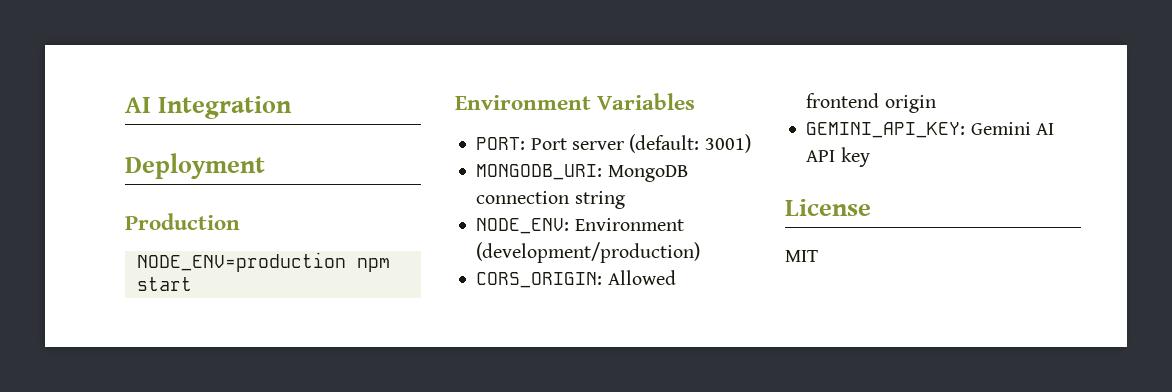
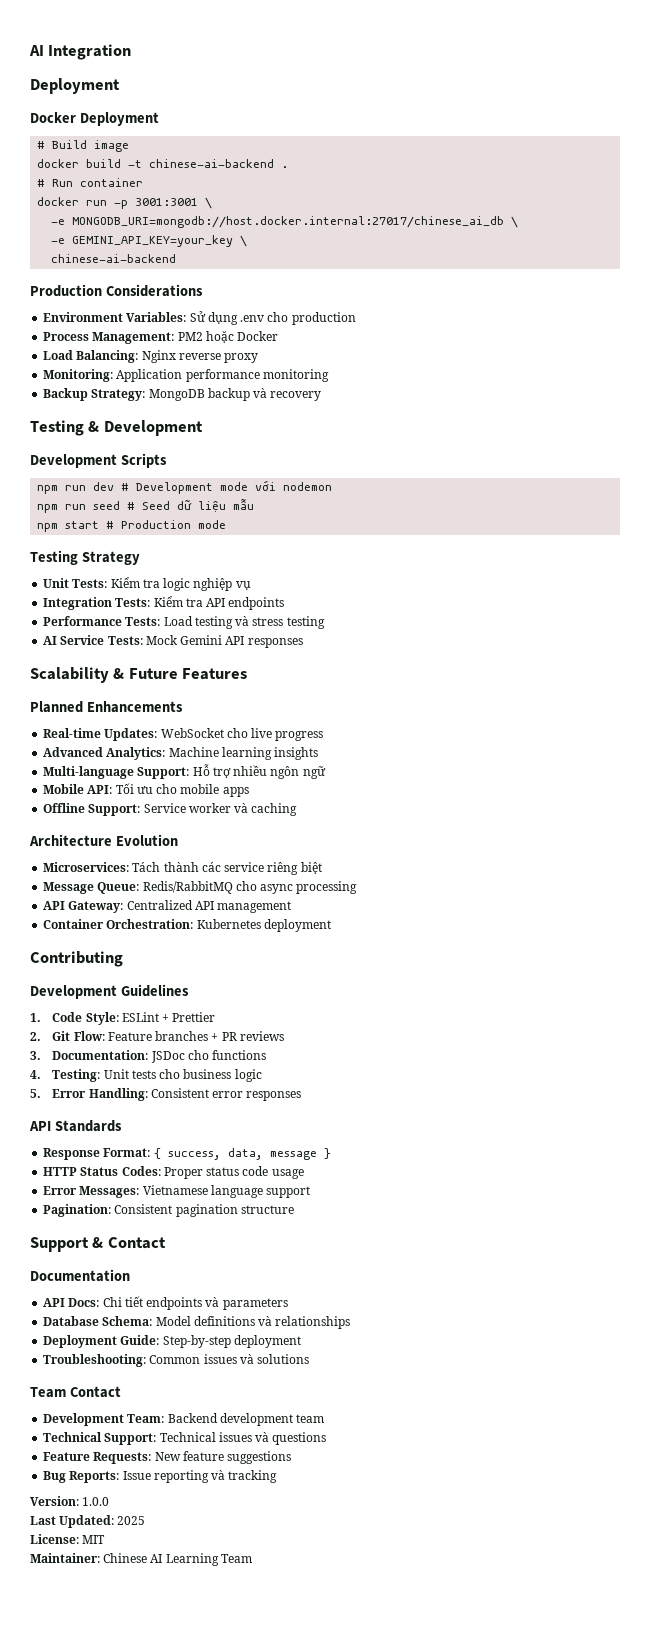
- Production
- NODE_ENV=production npm start
- Environment Variables
- PORT: Port server (default: 3001)
- MONGODB_URI: MongoDB connection string
- NODE_ENV: Environment (development/production)
- CORS_ORIGIN: Allowed frontend origin
- GEMINI_API_KEY: Gemini AI API key
- License
- MIT
+ Docker Deployment
+ # Build image
+ docker build -t chinese-ai-backend .
+ # Run container
+ docker run -p 3001:3001 \
+ -e MONGODB_URI=mongodb://host.docker.internal:27017/chinese_ai_db \
+ -e GEMINI_API_KEY=your_key \
+ chinese-ai-backend
+ Production Considerations
+ Environment Variables: Sử dụng .env cho production
+ Process Management: PM2 hoặc Docker
+ Load Balancing: Nginx reverse proxy
+ Monitoring: Application performance monitoring
+ Backup Strategy: MongoDB backup và recovery
+ Testing & Development
+ Development Scripts
+ npm run dev # Development mode với nodemon
+ npm run seed # Seed dữ liệu mẫu
+ npm start # Production mode
+ Testing Strategy
+ Unit Tests: Kiểm tra logic nghiệp vụ
+ Integration Tests: Kiểm tra API endpoints
+ Performance Tests: Load testing và stress testing
+ AI Service Tests: Mock Gemini API responses
+ Scalability & Future Features
+ Planned Enhancements
+ Real-time Updates: WebSocket cho live progress
+ Advanced Analytics: Machine learning insights
+ Multi-language Support: Hỗ trợ nhiều ngôn ngữ
+ Mobile API: Tối ưu cho mobile apps
+ Offline Support: Service worker và caching
+ Architecture Evolution
+ Microservices: Tách thành các service riêng biệt
+ Message Queue: Redis/RabbitMQ cho async processing
+ API Gateway: Centralized API management
+ Container Orchestration: Kubernetes deployment
+ Contributing
+ Development Guidelines
+ 1. Code Style: ESLint + Prettier
+ 2. Git Flow: Feature branches + PR reviews
+ 3. Documentation: JSDoc cho functions
+ 4. Testing: Unit tests cho business logic
+ 5. Error Handling: Consistent error responses
+ API Standards
+ Response Format: { success, data, message }
+ HTTP Status Codes: Proper status code usage
+ Error Messages: Vietnamese language support
+ Pagination: Consistent pagination structure
+ Support & Contact
+ Documentation
+ API Docs: Chi tiết endpoints và parameters
+ Database Schema: Model definitions và relationships
+ Deployment Guide: Step-by-step deployment
+ Troubleshooting: Common issues và solutions
+ Team Contact
+ Development Team: Backend development team
+ Technical Support: Technical issues và questions
+ Feature Requests: New feature suggestions
+ Bug Reports: Issue reporting và tracking
+ Version: 1.0.0
+ Last Updated: 2025
+ License: MIT
+ Maintainer: Chinese AI Learning Team

